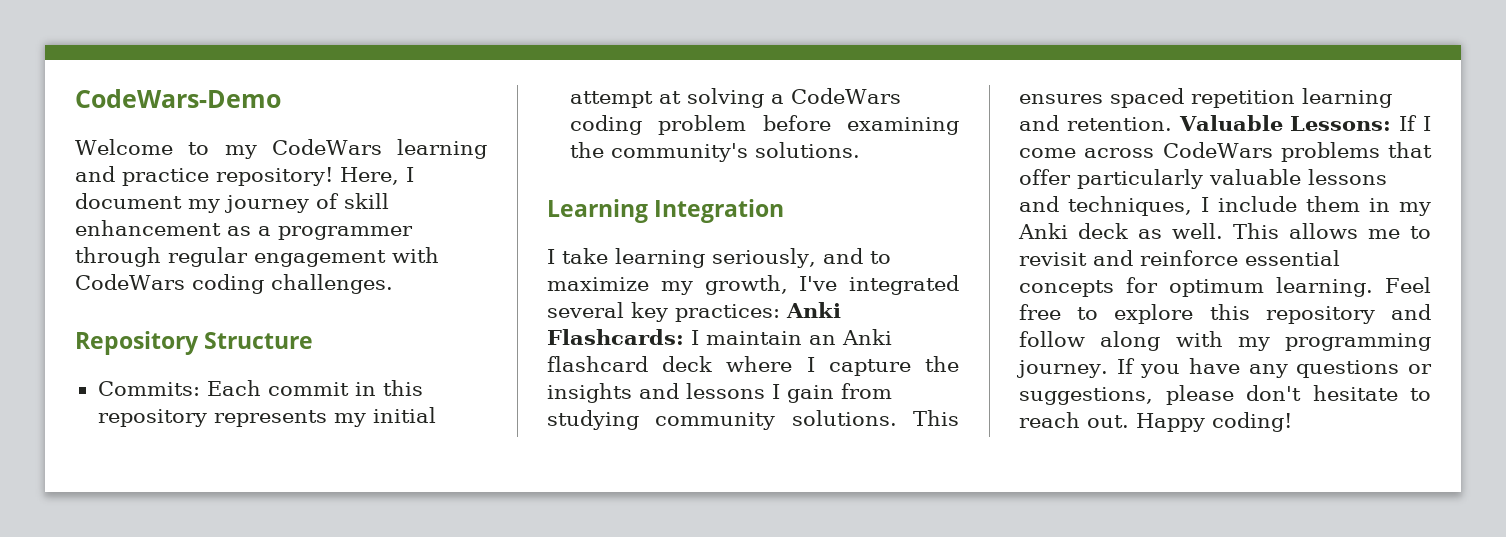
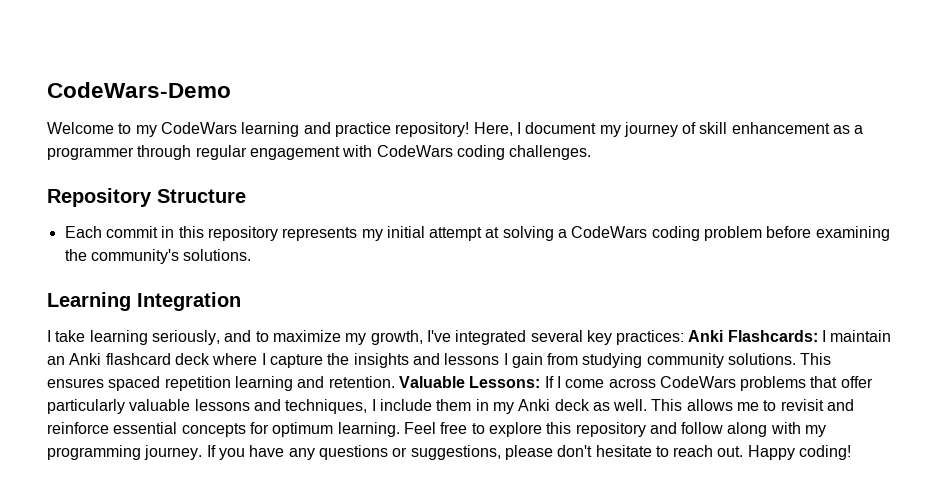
- Commits: Each commit in this repository represents my initial attempt at solving a CodeWars coding problem before examining the community's solutions.
+ Each commit in this repository represents my initial attempt at solving a CodeWars coding problem before examining the community's solutions.

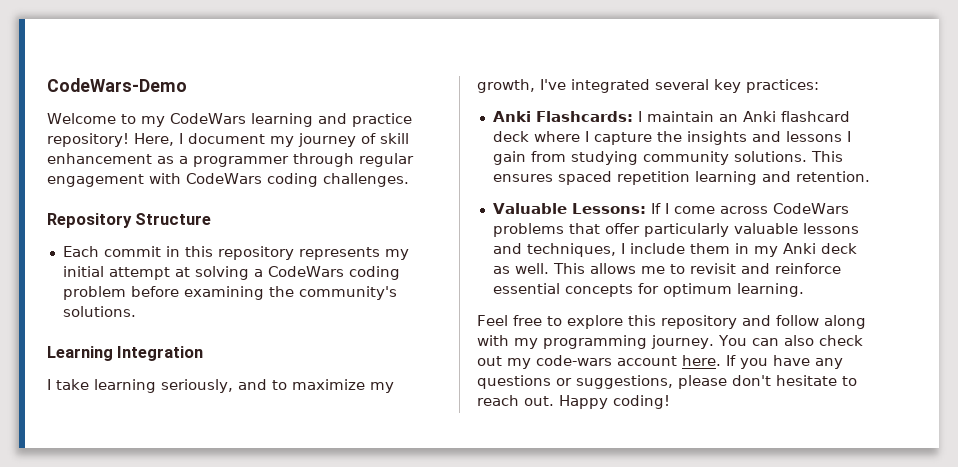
- I take learning seriously, and to maximize my growth, I've integrated several key practices: Anki Flashcards: I maintain an Anki flashcard deck where I capture the insights and lessons I gain from studying community solutions.
+ I take learning seriously, and to maximize my growth, I've integrated several key practices:
+ Anki Flashcards: I maintain an Anki flashcard deck where I capture the insights and lessons I gain from studying community solutions.
- This ensures spaced repetition learning and retention. Valuable Lessons: If I come across CodeWars problems that offer particularly valuable lessons and techniques, I include them in my Anki deck as well.
+ This ensures spaced repetition learning and retention.
+ Valuable Lessons: If I come across CodeWars problems that offer particularly valuable lessons and techniques, I include them in my Anki deck as well.
- This allows me to revisit and reinforce essential concepts for optimum learning. Feel free to explore this repository and follow along with my programming journey.
+ This allows me to revisit and reinforce essential concepts for optimum learning.
+ Feel free to explore this repository and follow along with my programming journey.
+ You can also check out my code-wars account here.

